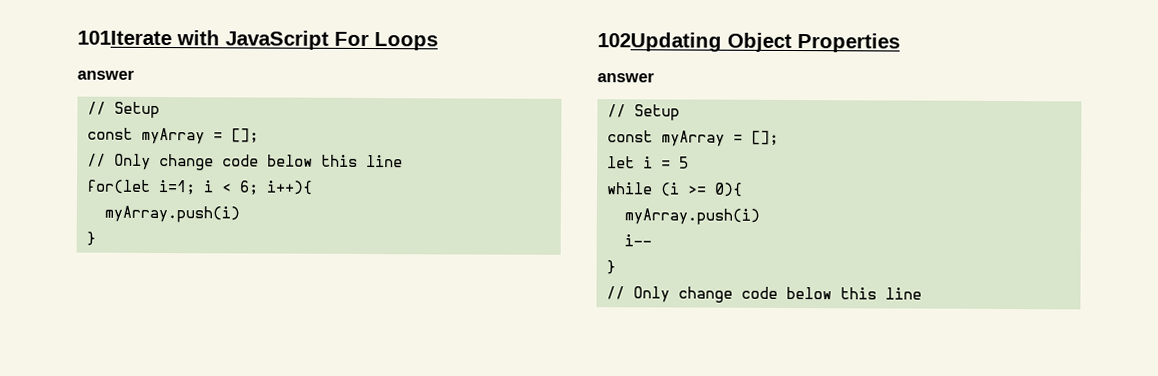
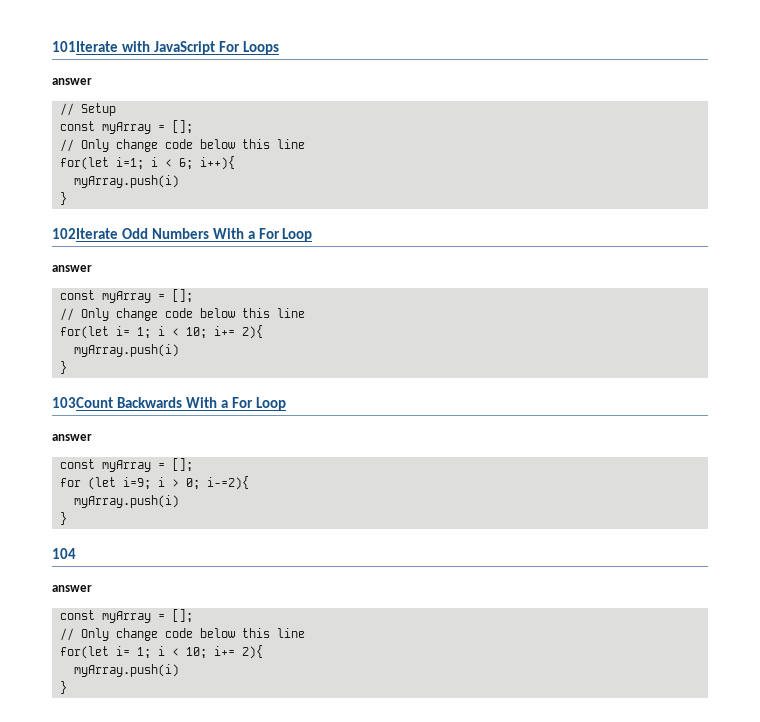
- 102Updating Object Properties
+ 102Iterate Odd Numbers With a For Loop
  answer
- // Setup
  const myArray = [];
- let i = 5
- while (i >= 0){
+ // Only change code below this line
+ for(let i= 1; i < 10; i+= 2){
  myArray.push(i)
- i--
  }
+ 103Count Backwards With a For Loop
+ answer
+ const myArray = [];
+ for (let i=9; i > 0; i-=2){
+ myArray.push(i)
+ }
+ 104
+ answer
+ const myArray = [];
  // Only change code below this line
+ for(let i= 1; i < 10; i+= 2){
+ myArray.push(i)
+ }

